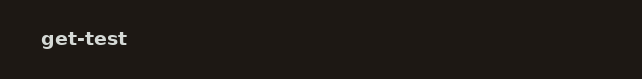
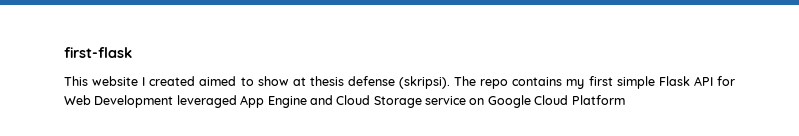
- get-test
+ first-flask
+ This website I created aimed to show at thesis defense (skripsi). The repo contains my first simple Flask API for Web Development leveraged App Engine and Cloud Storage service on Google Cloud Platform

